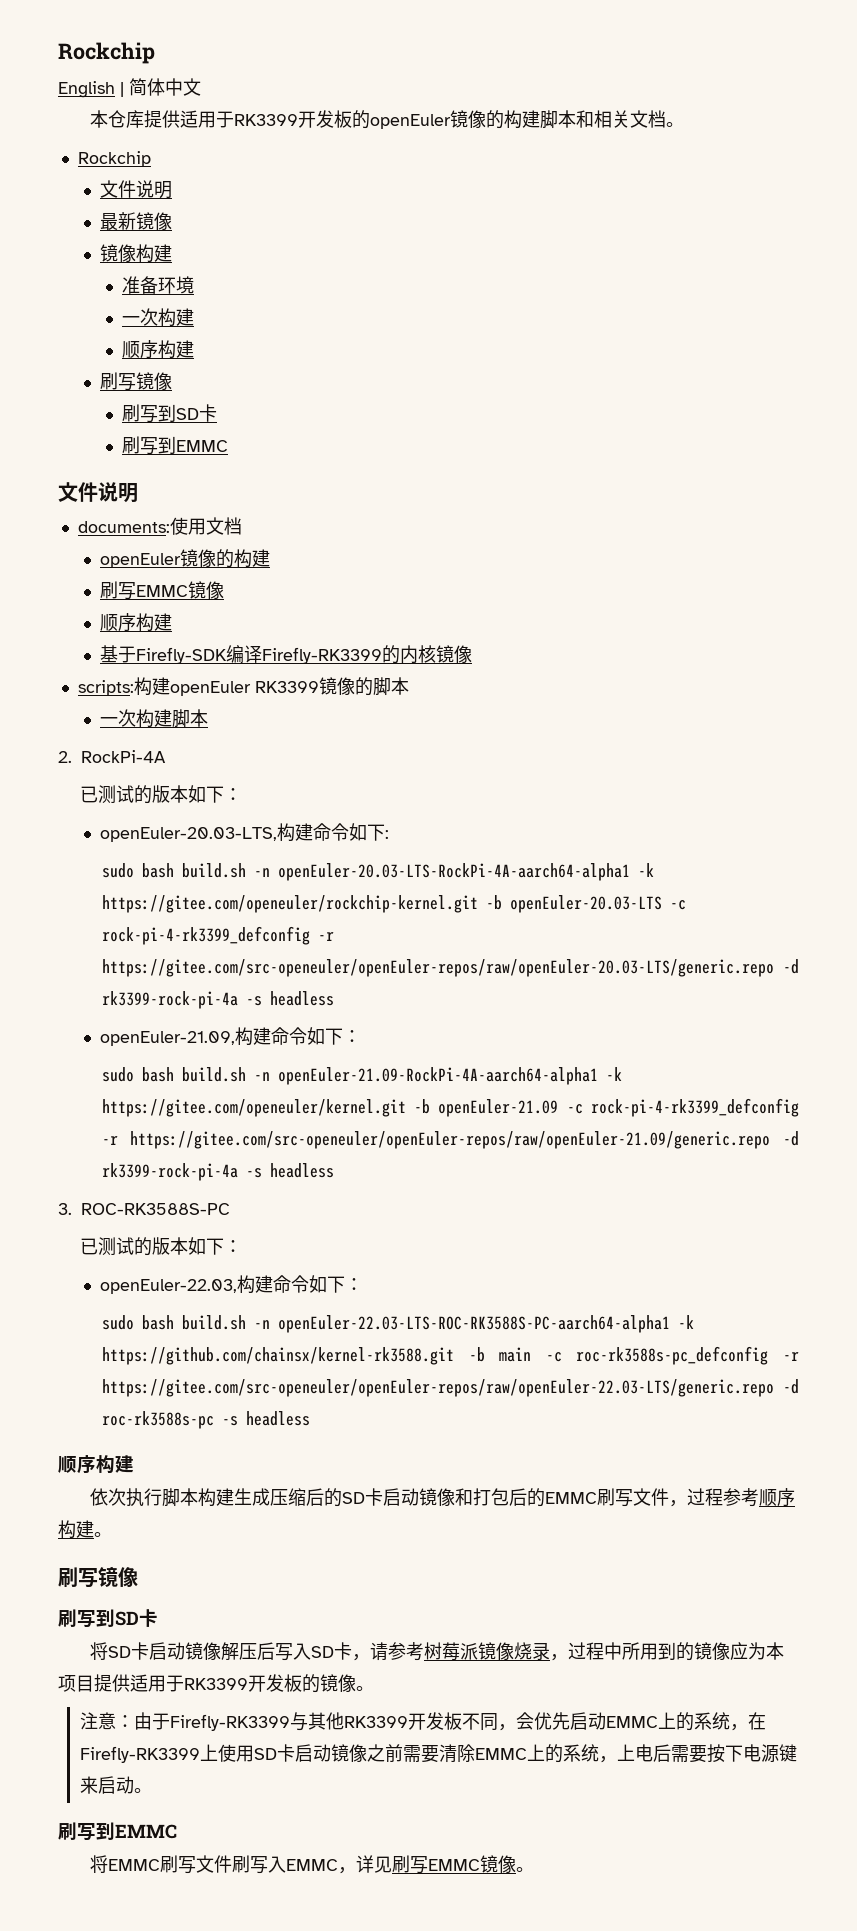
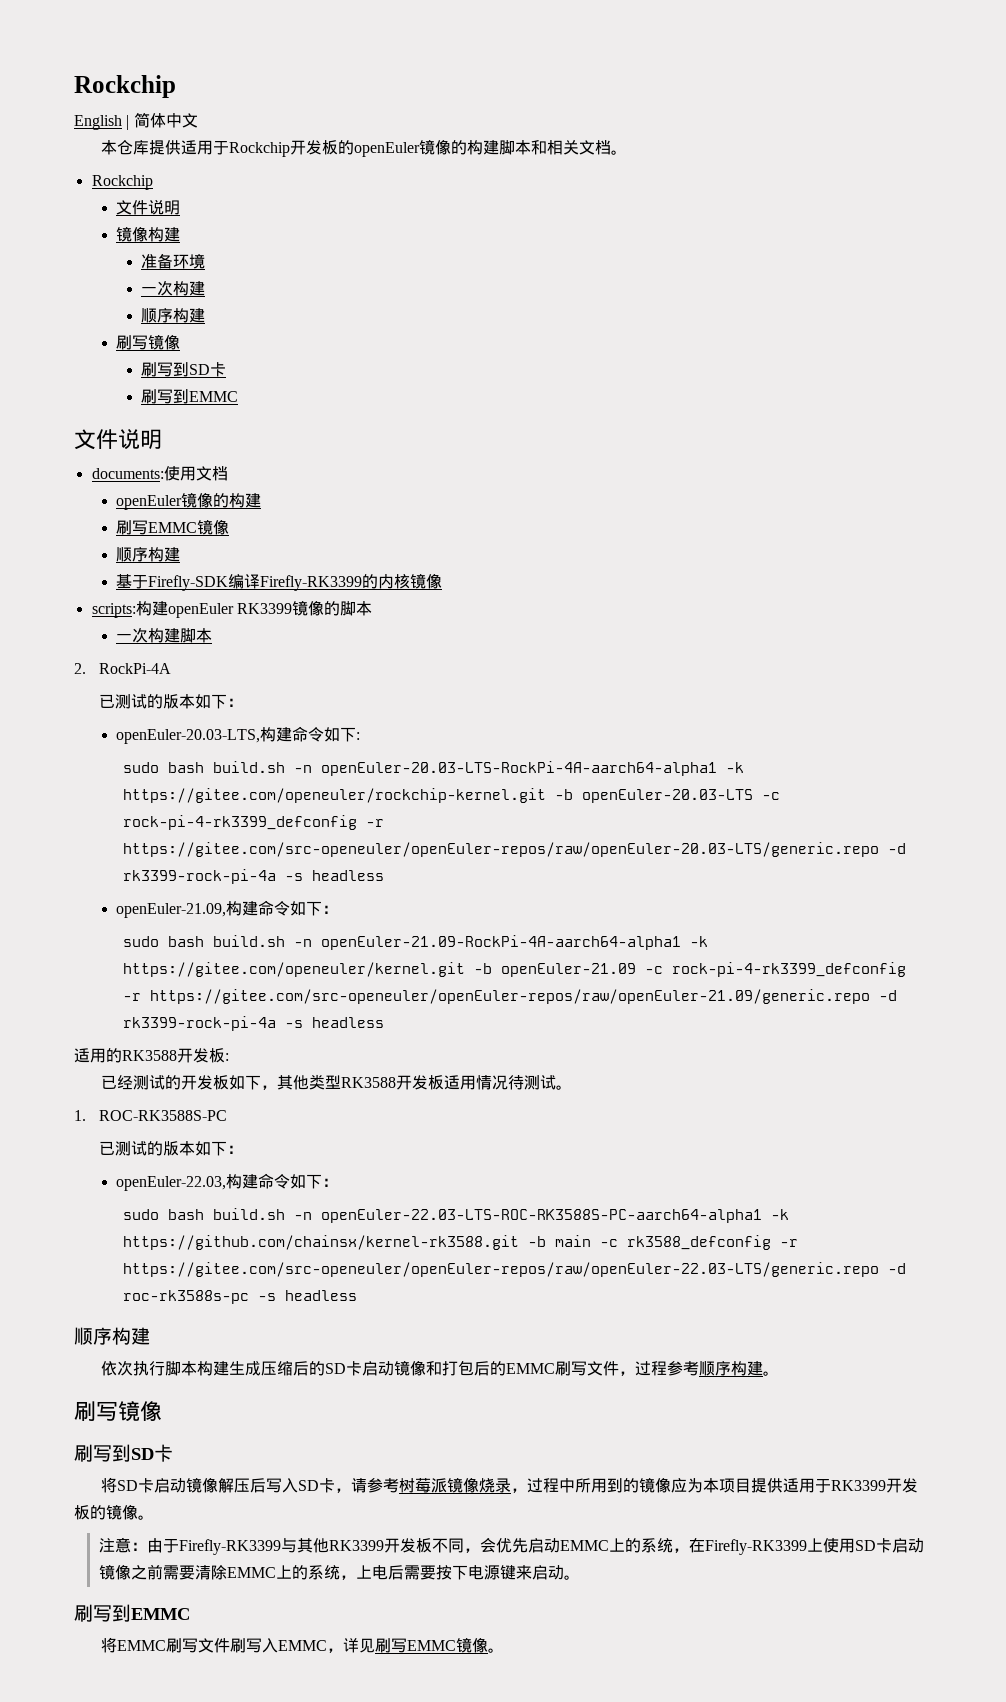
- 本仓库提供适用于RK3399开发板的openEuler镜像的构建脚本和相关文档。
+ 本仓库提供适用于Rockchip开发板的openEuler镜像的构建脚本和相关文档。
- 最新镜像
- 3. ROC-RK3588S-PC
+ 适用的RK3588开发板:
+ 已经测试的开发板如下，其他类型RK3588开发板适用情况待测试。
+ 1. ROC-RK3588S-PC
- sudo bash build.sh -n openEuler-22.03-LTS-ROC-RK3588S-PC-aarch64-alpha1 -k https://github.com/chainsx/kernel-rk3588.git -b main -c roc-rk3588s-pc_defconfig -r https://gitee.com/src-openeuler/openEuler-repos/raw/openEuler-22.03-LTS/generic.repo -d roc-rk3588s-pc -s headless
+ sudo bash build.sh -n openEuler-22.03-LTS-ROC-RK3588S-PC-aarch64-alpha1 -k https://github.com/chainsx/kernel-rk3588.git -b main -c rk3588_defconfig -r https://gitee.com/src-openeuler/openEuler-repos/raw/openEuler-22.03-LTS/generic.repo -d roc-rk3588s-pc -s headless

